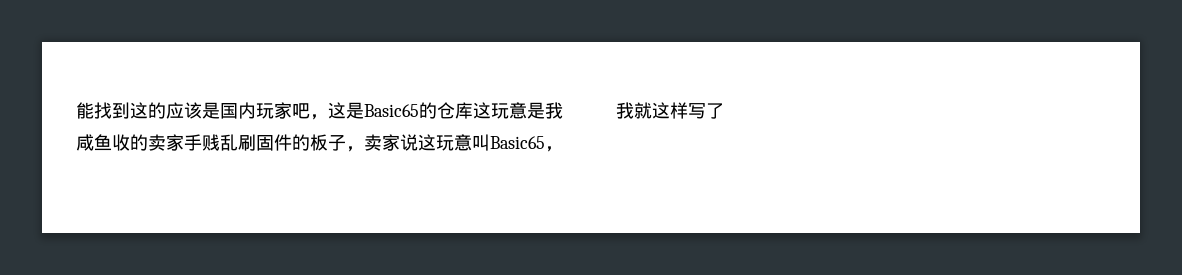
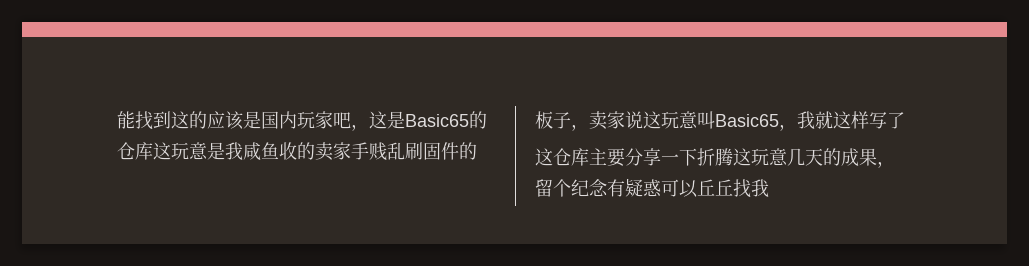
+ 这仓库主要分享一下折腾这玩意几天的成果，留个纪念有疑惑可以丘丘找我

